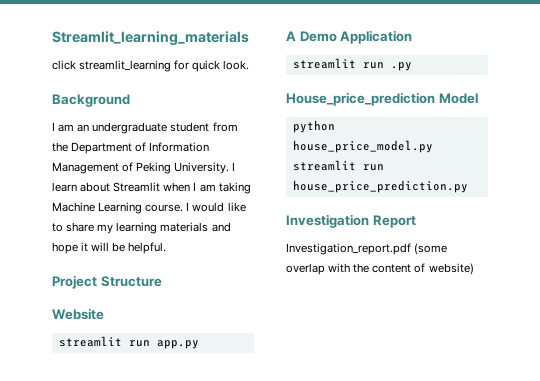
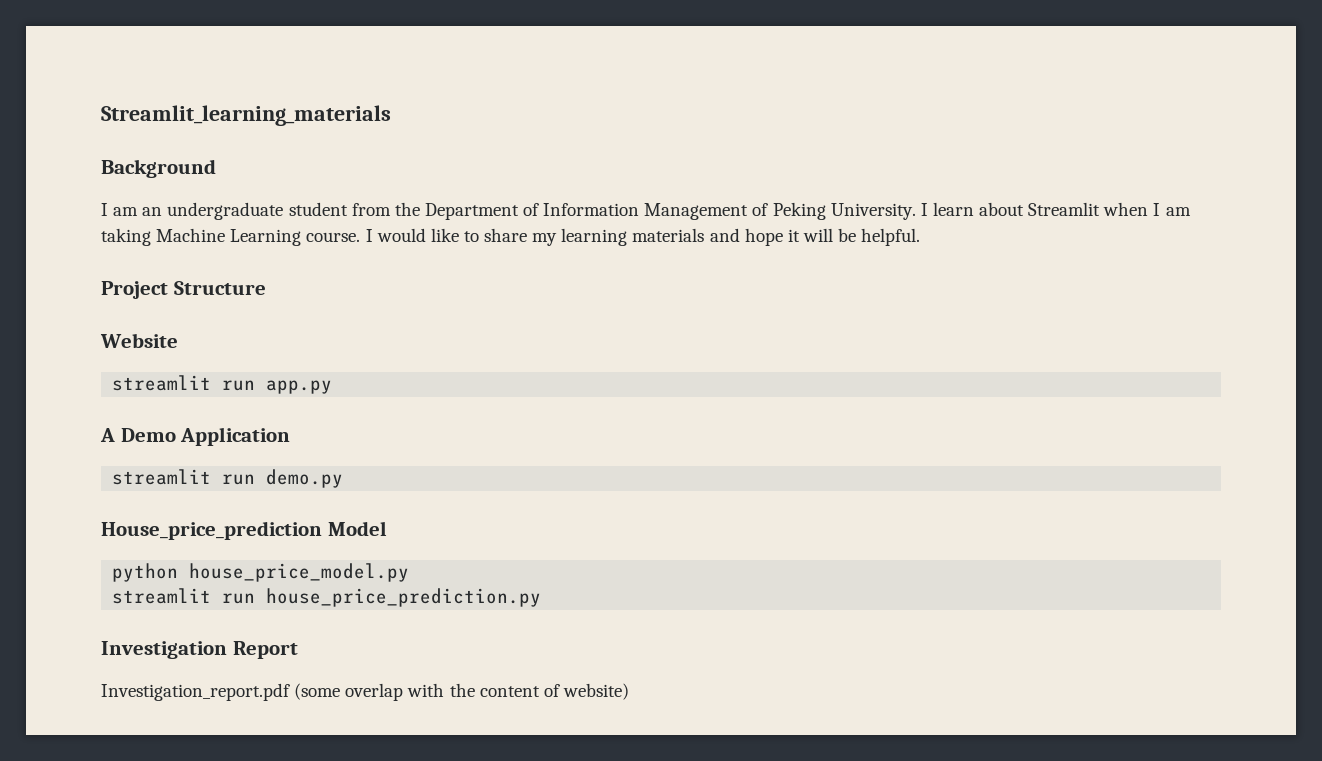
- click streamlit_learning for quick look.
- streamlit run .py
+ streamlit run demo.py

